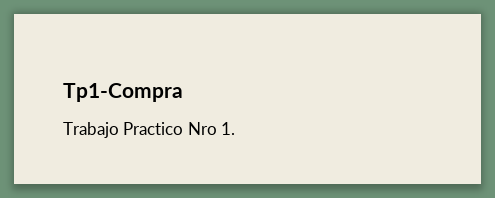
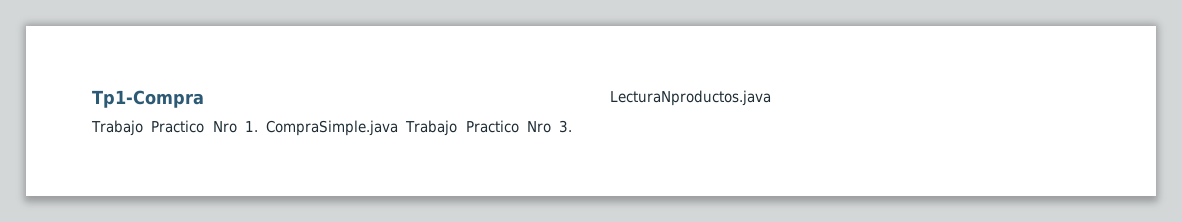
- Trabajo Practico Nro 1.
+ Trabajo Practico Nro 1. CompraSimple.java Trabajo Practico Nro 3. LecturaNproductos.java

